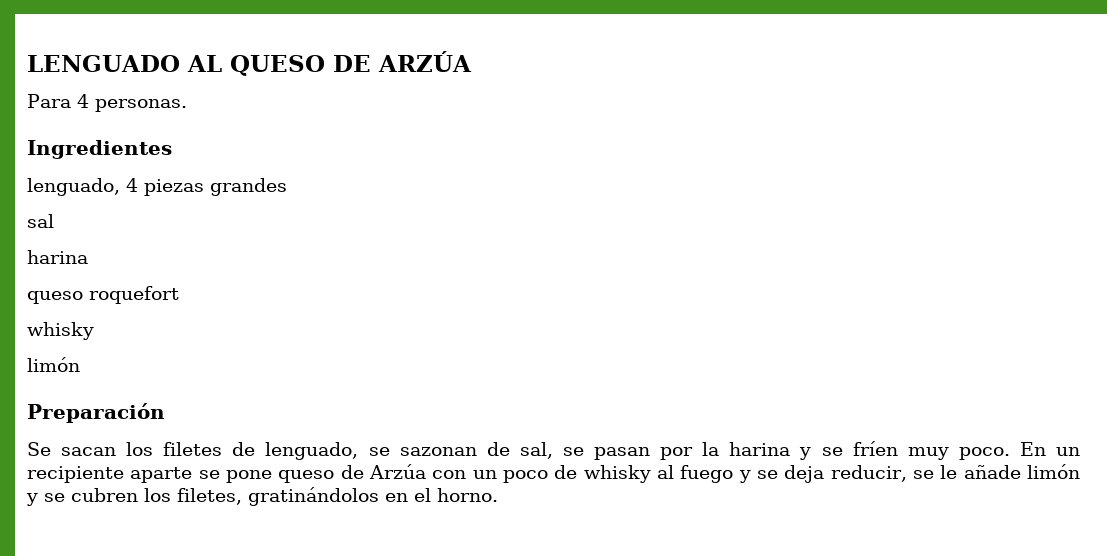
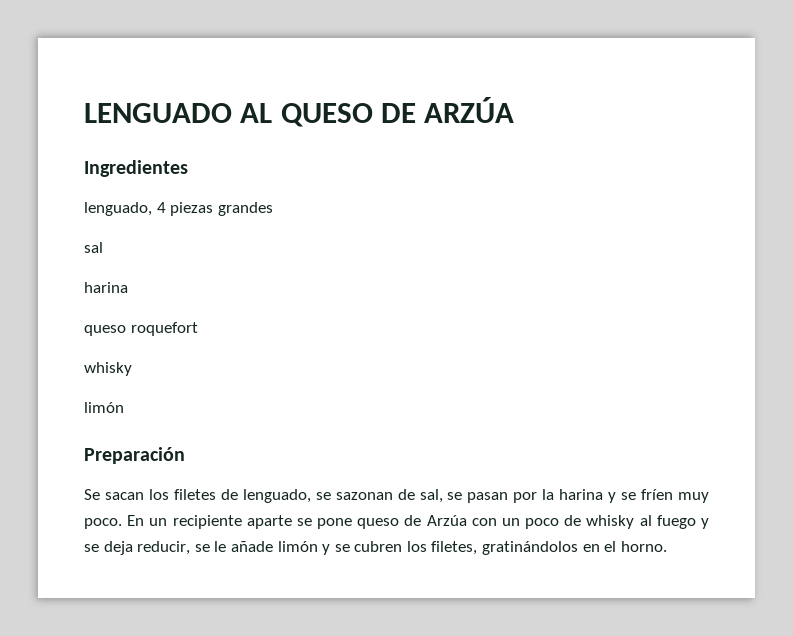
- Para 4 personas.

